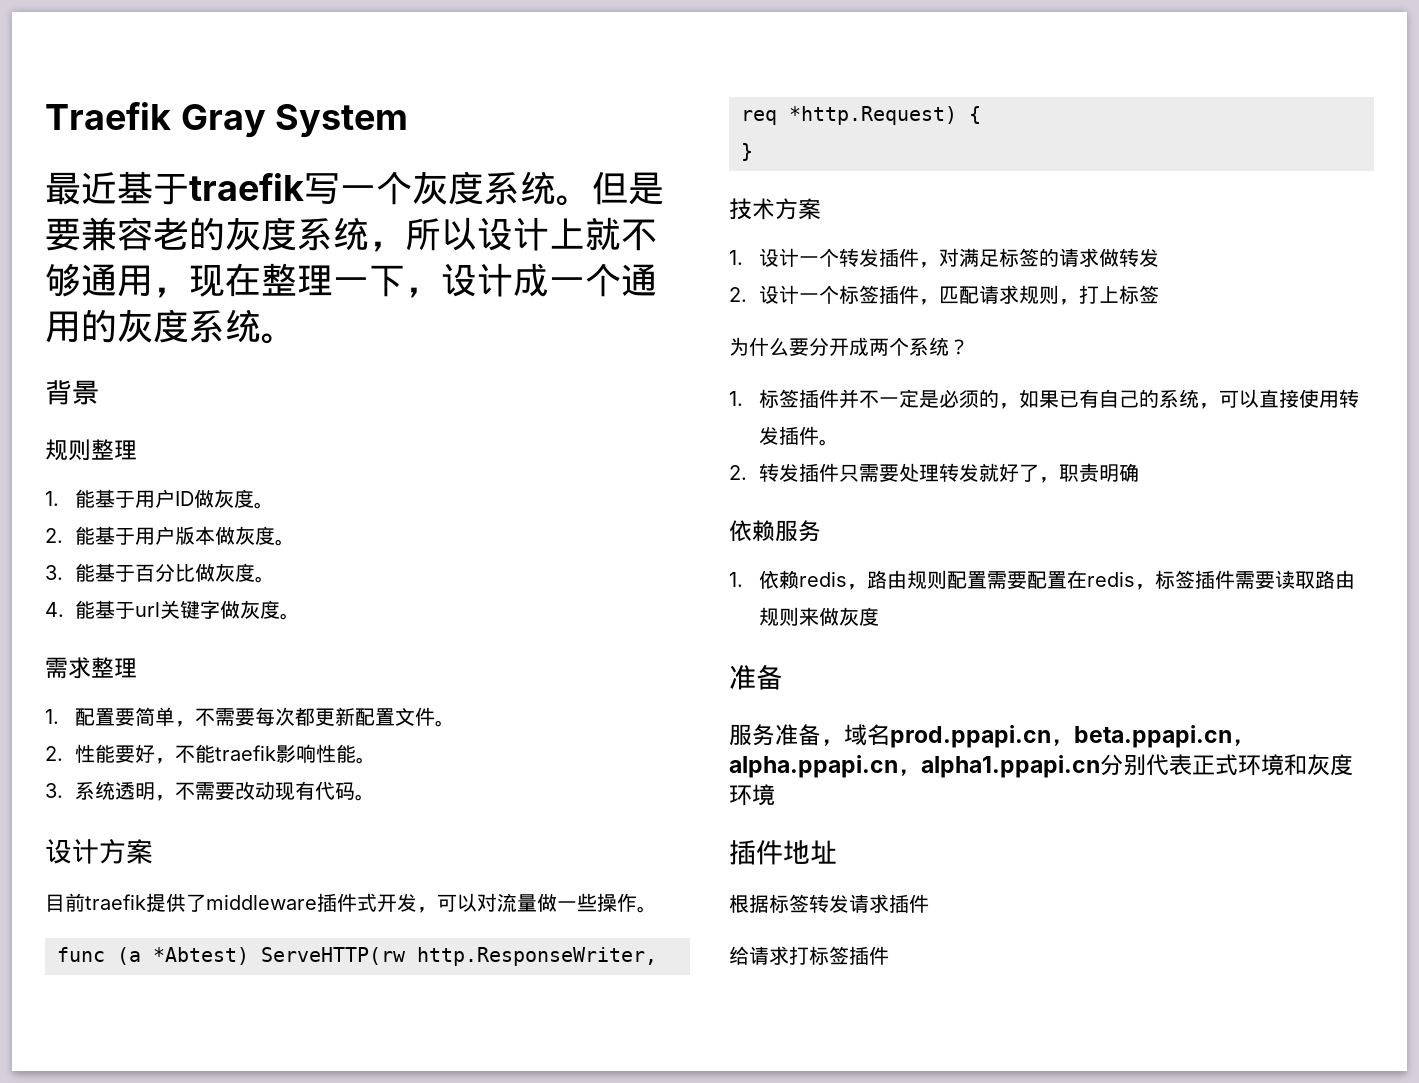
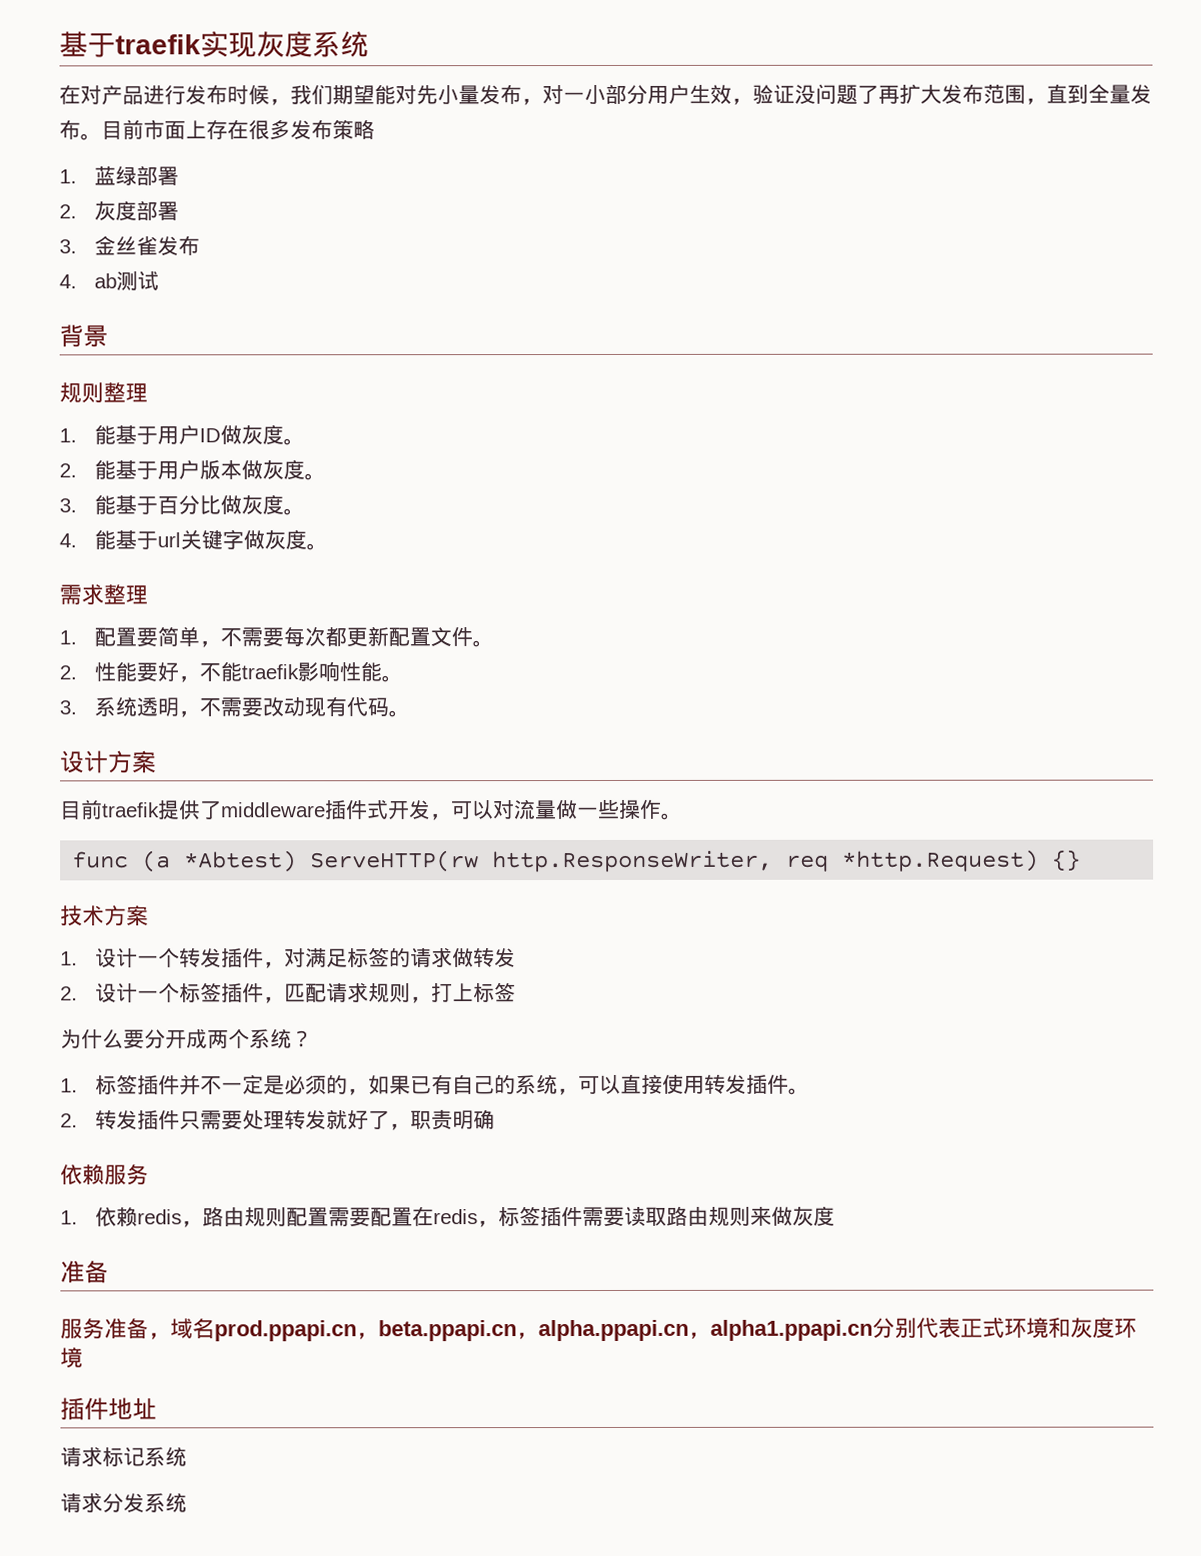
- Traefik Gray System
- 最近基于traefik写一个灰度系统。但是要兼容老的灰度系统，所以设计上就不够通用，现在整理一下，设计成一个通用的灰度系统。
+ 基于traefik实现灰度系统
+ 在对产品进行发布时候，我们期望能对先小量发布，对一小部分用户生效，验证没问题了再扩大发布范围，直到全量发布。目前市面上存在很多发布策略
+ 1.蓝绿部署
+ 2.灰度部署
+ 3.金丝雀发布
+ 4. ab测试
- func (a *Abtest) ServeHTTP(rw http.ResponseWriter, req *http.Request) {
- }
+ func (a *Abtest) ServeHTTP(rw http.ResponseWriter, req *http.Request) {}
- 根据标签转发请求插件
- 给请求打标签插件
+ 请求标记系统
+ 请求分发系统

